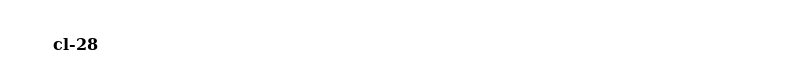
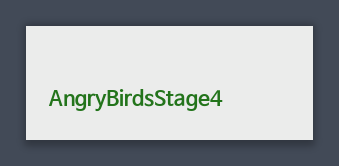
- cl-28
+ AngryBirdsStage4

